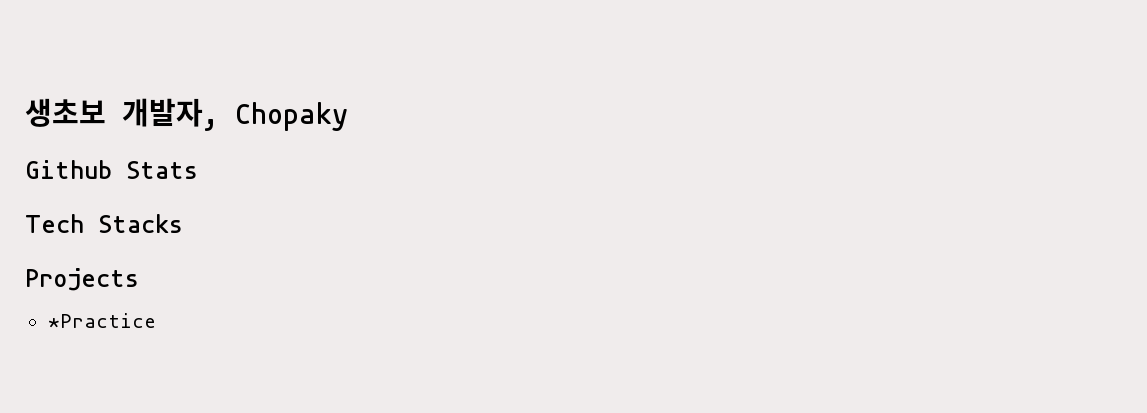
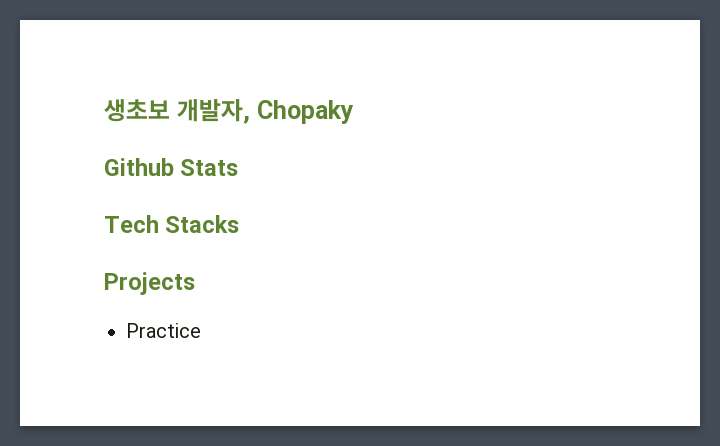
- *Practice
+ Practice

